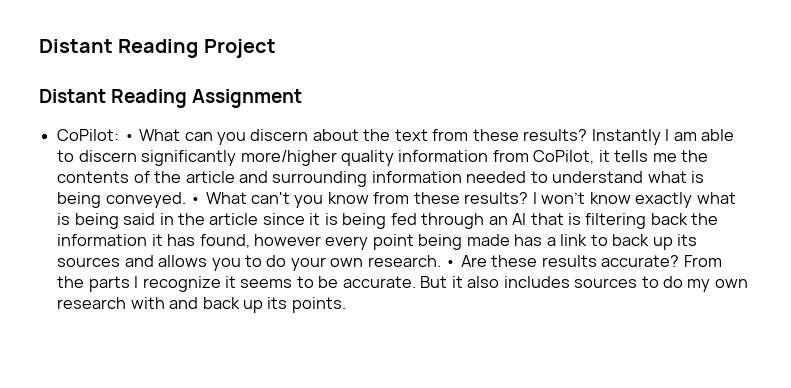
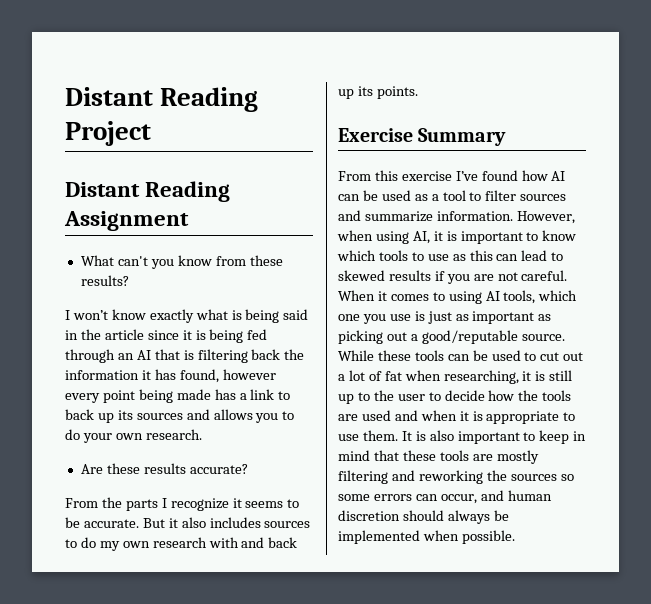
- CoPilot: • What can you discern about the text from these results? Instantly I am able to discern significantly more/higher quality information from CoPilot, it tells me the contents of the article and surrounding information needed to understand what is being conveyed. • What can't you know from these results? I won’t know exactly what is being said in the article since it is being fed through an AI that is filtering back the information it has found, however every point being made has a link to back up its sources and allows you to do your own research. • Are these results accurate? From the parts I recognize it seems to be accurate.
+ What can't you know from these results?
+ I won’t know exactly what is being said in the article since it is being fed through an AI that is filtering back the information it has found, however every point being made has a link to back up its sources and allows you to do your own research.
+ Are these results accurate?
+ From the parts I recognize it seems to be accurate.
+ Exercise Summary
+ From this exercise I’ve found how AI can be used as a tool to filter sources and summarize information. However, when using AI, it is important to know which tools to use as this can lead to skewed results if you are not careful. When it comes to using AI tools, which one you use is just as important as picking out a good/reputable source. While these tools can be used to cut out a lot of fat when researching, it is still up to the user to decide how the tools are used and when it is appropriate to use them. It is also important to keep in mind that these tools are mostly filtering and reworking the sources so some errors can occur, and human discretion should always be implemented when possible.

